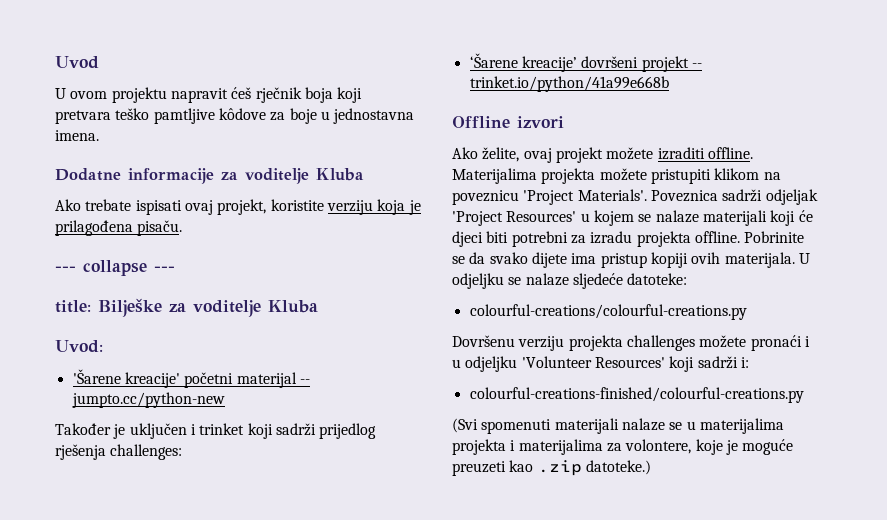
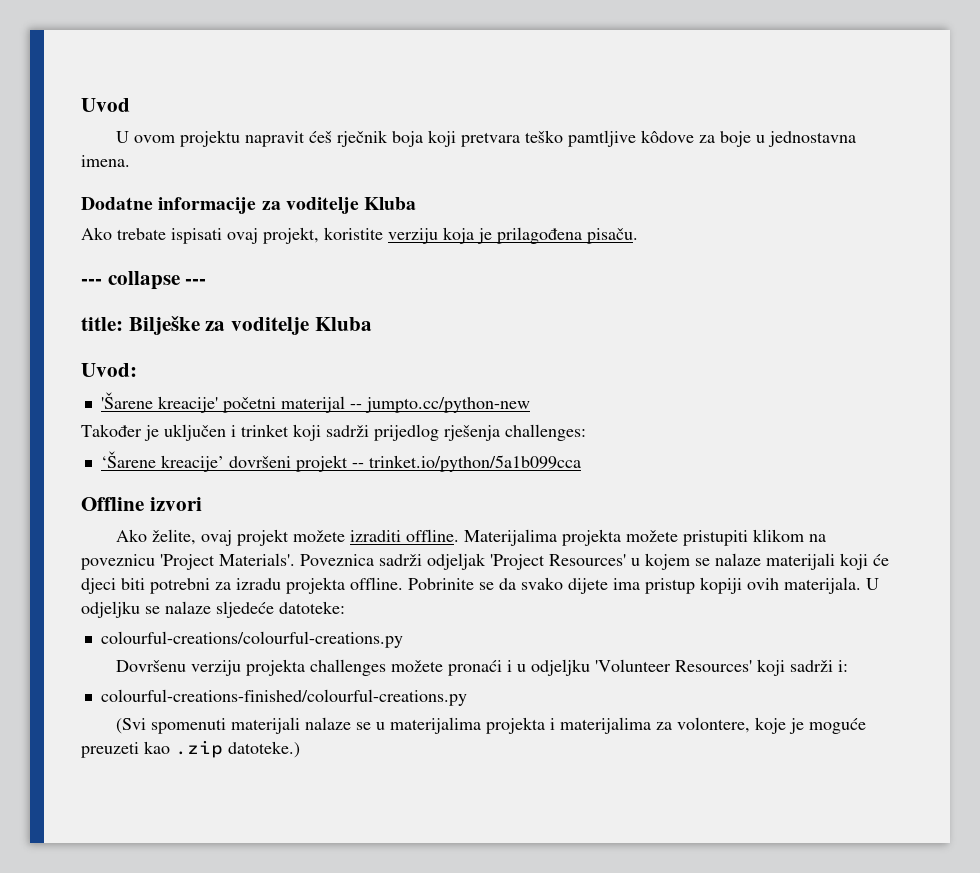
- ‘Šarene kreacije’ dovršeni projekt -- trinket.io/python/41a99e668b
+ ‘Šarene kreacije’ dovršeni projekt -- trinket.io/python/5a1b099cca

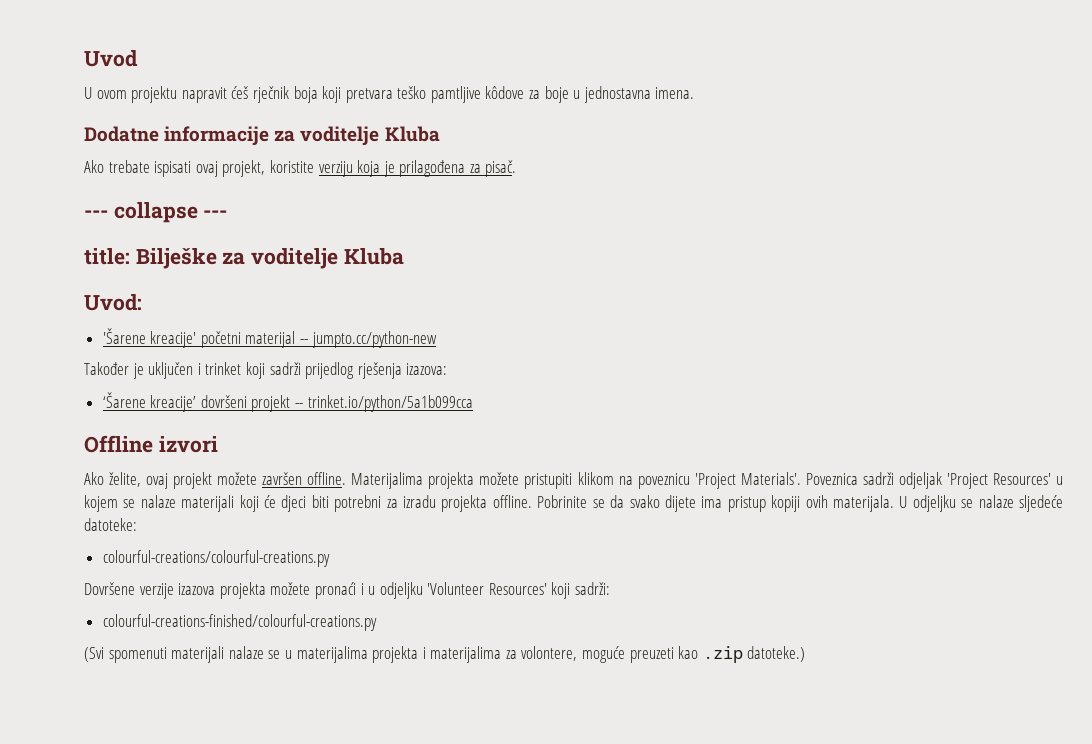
- Ako trebate ispisati ovaj projekt, koristite verziju koja je prilagođena pisaču.
+ Ako trebate ispisati ovaj projekt, koristite verziju koja je prilagođena za pisač.
- Također je uključen i trinket koji sadrži prijedlog rješenja challenges:
+ Također je uključen i trinket koji sadrži prijedlog rješenja izazova:
- Ako želite, ovaj projekt možete izraditi offline.
+ Ako želite, ovaj projekt možete završen offline.
- Dovršenu verziju projekta challenges možete pronaći i u odjeljku 'Volunteer Resources' koji sadrži i:
+ Dovršene verzije izazova projekta možete pronaći i u odjeljku 'Volunteer Resources' koji sadrži:
- (Svi spomenuti materijali nalaze se u materijalima projekta i materijalima za volontere, koje je moguće preuzeti kao .zip datoteke.)
+ (Svi spomenuti materijali nalaze se u materijalima projekta i materijalima za volontere, moguće preuzeti kao .zip datoteke.)

